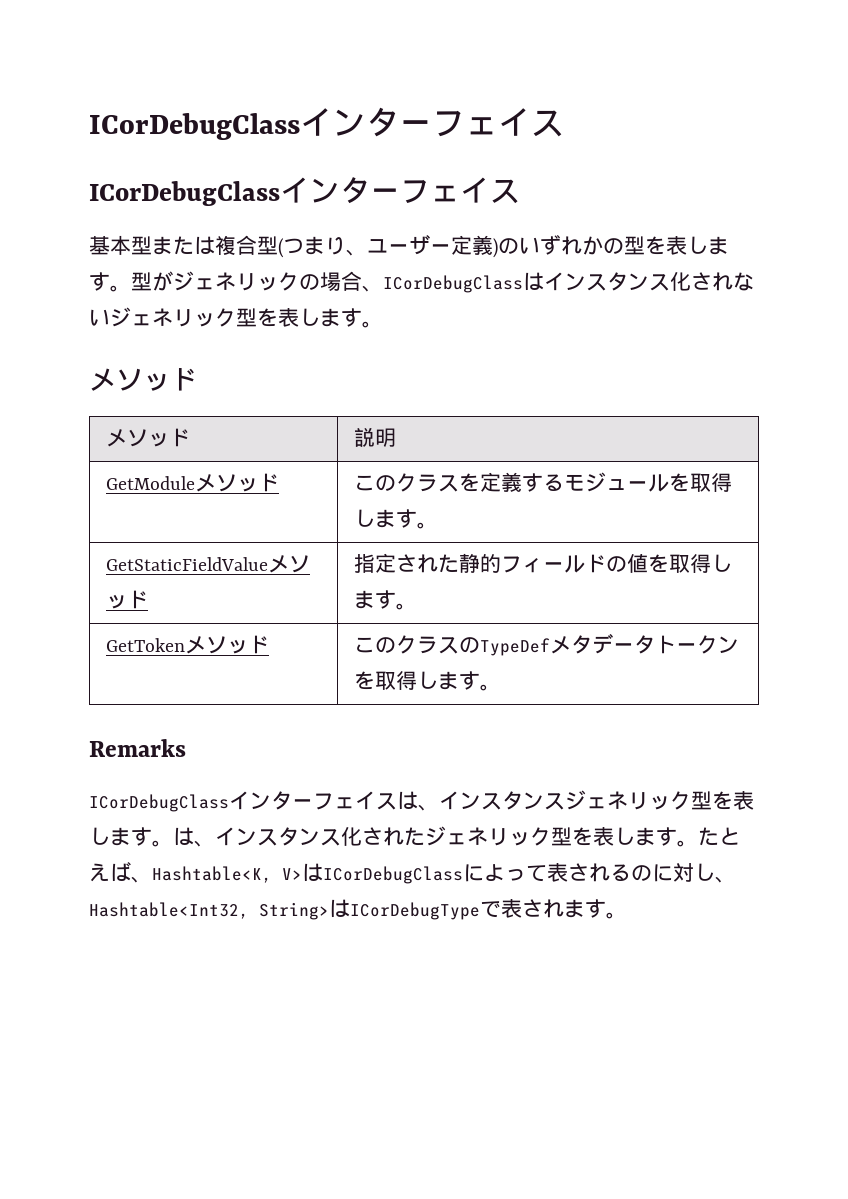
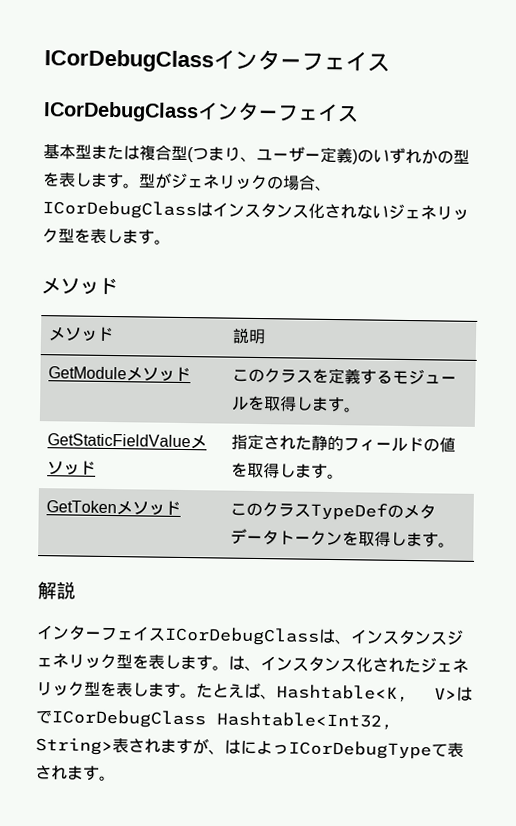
- GetTokenメソッド | このクラスのTypeDefメタデータトークンを取得します。
+ GetTokenメソッド | このクラスTypeDefのメタデータトークンを取得します。
- Remarks
- ICorDebugClassインターフェイスは、インスタンスジェネリック型を表します。
+ 解説
+ インターフェイスICorDebugClassは、インスタンスジェネリック型を表します。
- たとえば、Hashtable<K, V>はICorDebugClassによって表されるのに対し、Hashtable<Int32, String>はICorDebugTypeで表されます。
+ たとえば、Hashtable<K, V>はでICorDebugClass Hashtable<Int32, String>表されますが、はによっICorDebugTypeて表されます。

